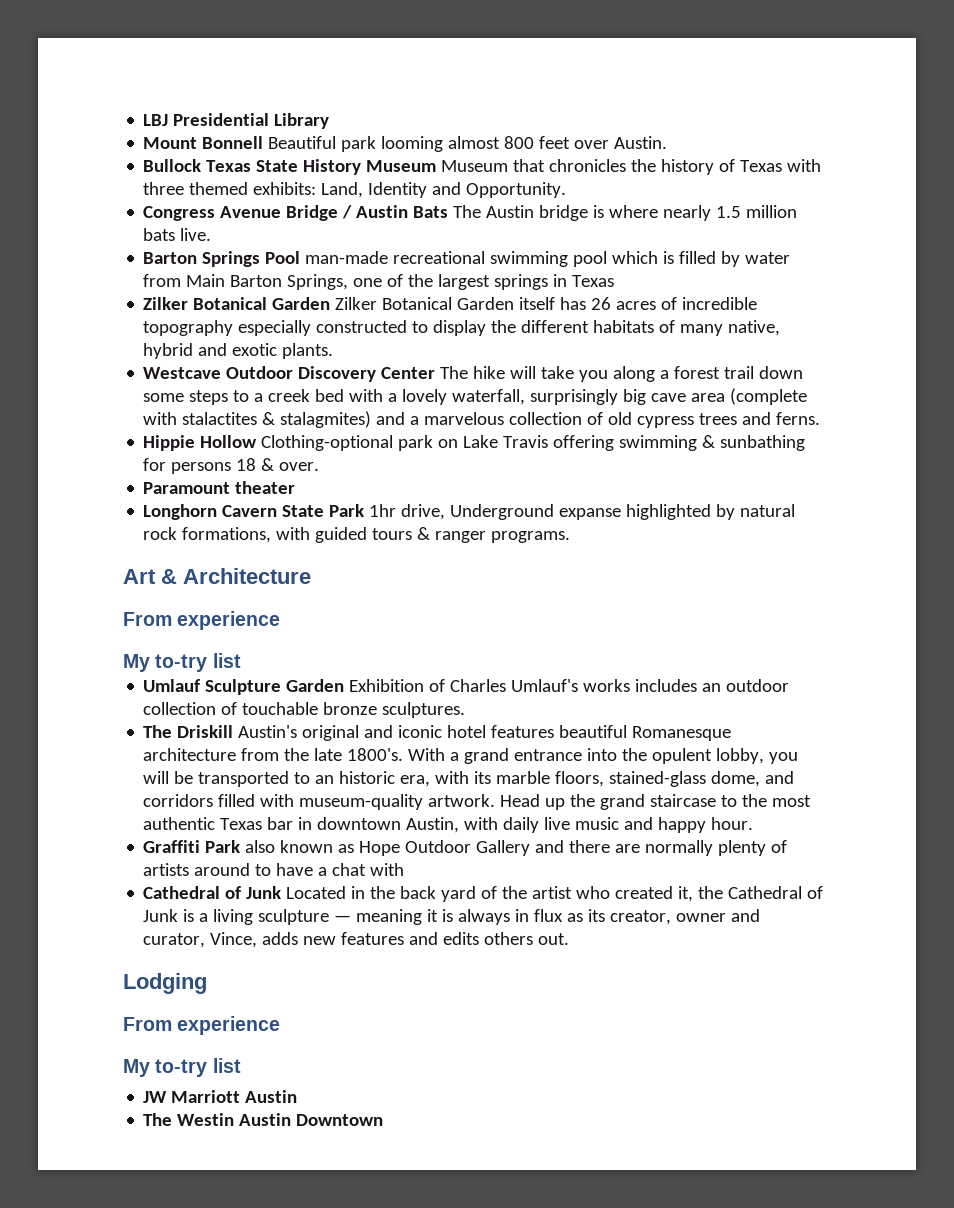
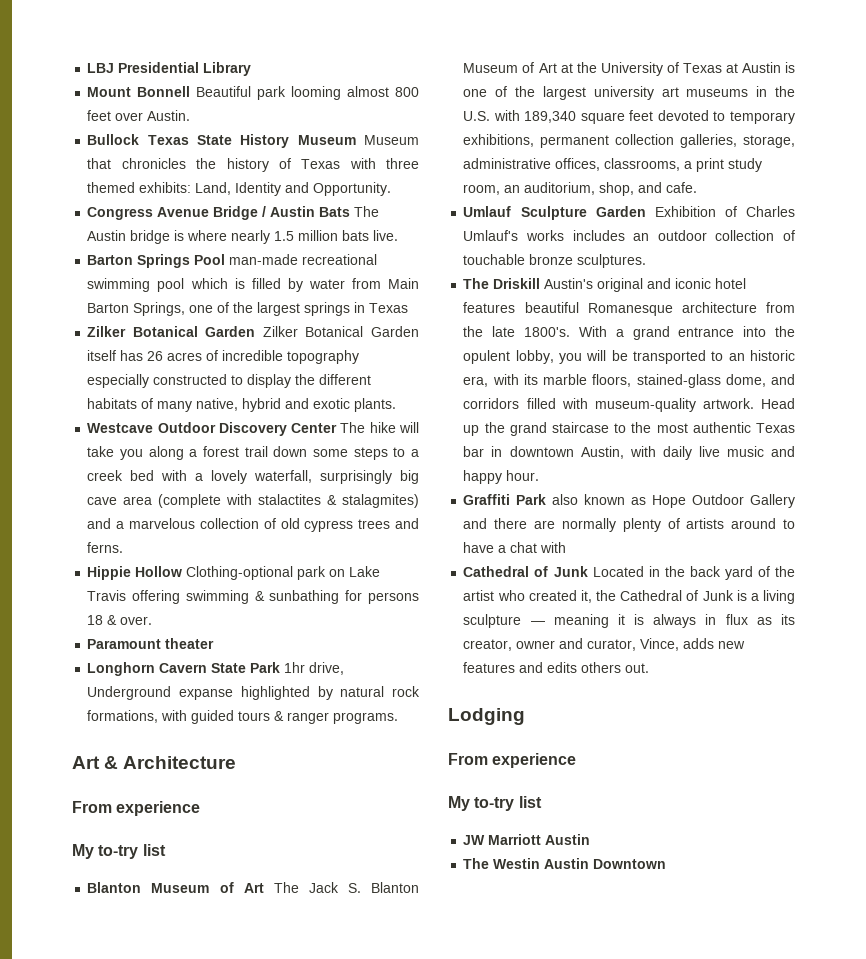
+ Blanton Museum of Art The Jack S. Blanton Museum of Art at the University of Texas at Austin is one of the largest university art museums in the U.S. with 189,340 square feet devoted to temporary exhibitions, permanent collection galleries, storage, administrative offices, classrooms, a print study room, an auditorium, shop, and cafe.

